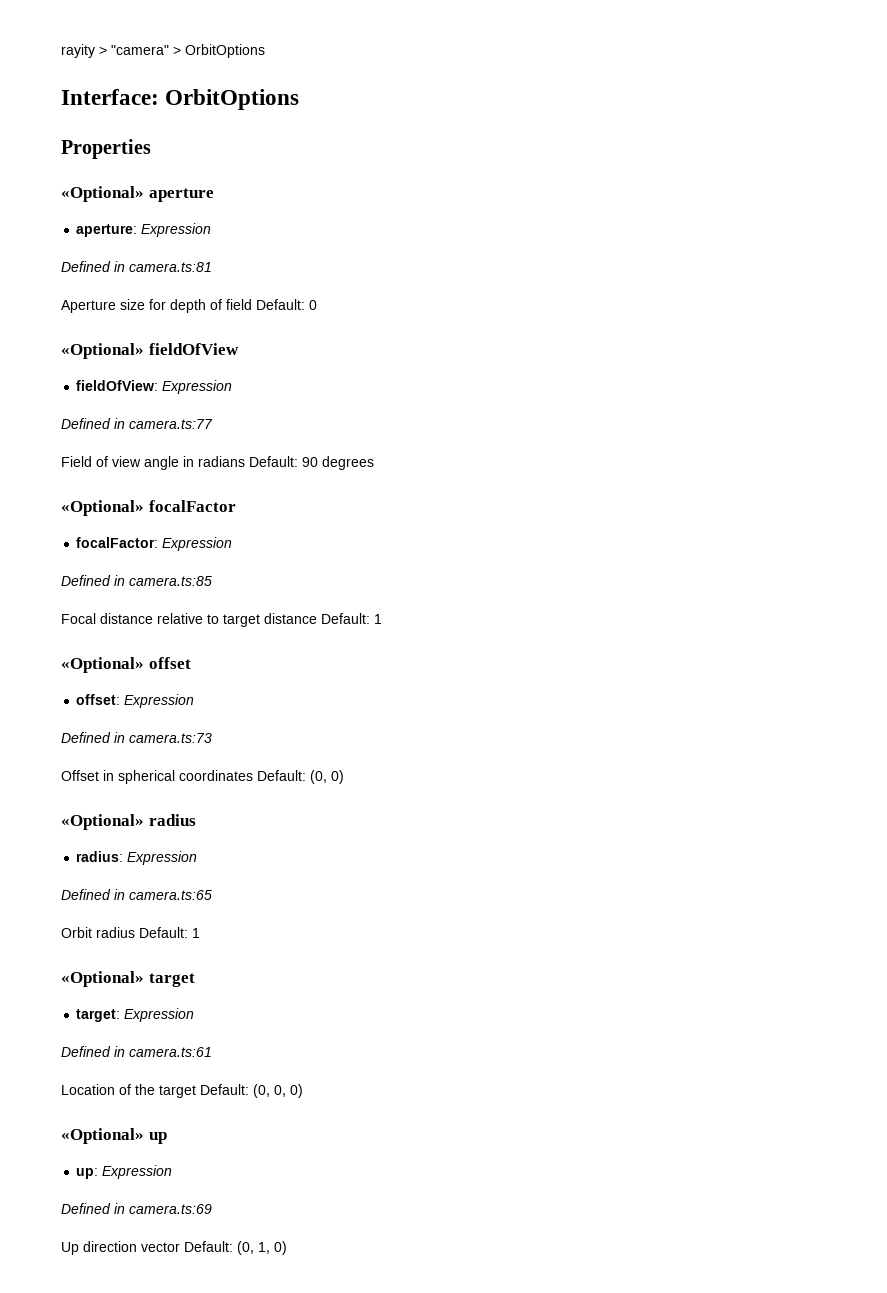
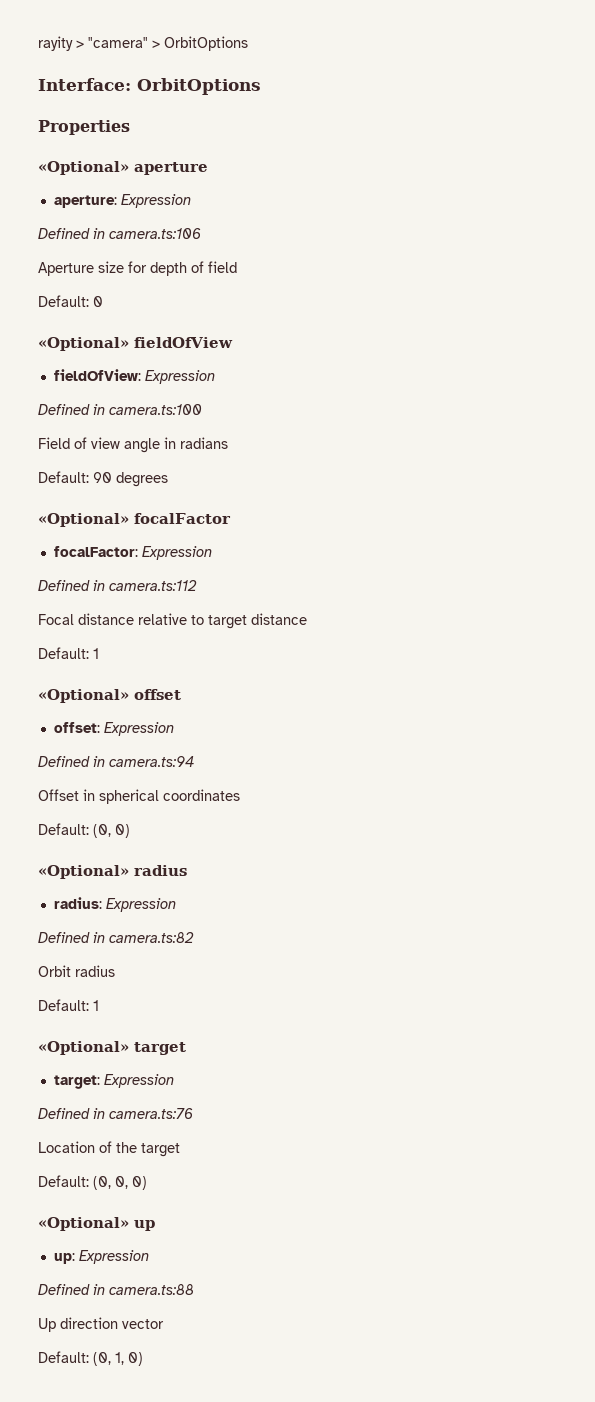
- Defined in camera.ts:81
+ Defined in camera.ts:106
- Aperture size for depth of field Default: 0
+ Aperture size for depth of field
+ Default: 0
- Defined in camera.ts:77
+ Defined in camera.ts:100
- Field of view angle in radians Default: 90 degrees
+ Field of view angle in radians
+ Default: 90 degrees
- Defined in camera.ts:85
+ Defined in camera.ts:112
- Focal distance relative to target distance Default: 1
+ Focal distance relative to target distance
+ Default: 1
- Defined in camera.ts:73
+ Defined in camera.ts:94
- Offset in spherical coordinates Default: (0, 0)
+ Offset in spherical coordinates
+ Default: (0, 0)
- Defined in camera.ts:65
+ Defined in camera.ts:82
- Orbit radius Default: 1
+ Orbit radius
+ Default: 1
- Defined in camera.ts:61
+ Defined in camera.ts:76
- Location of the target Default: (0, 0, 0)
+ Location of the target
+ Default: (0, 0, 0)
- Defined in camera.ts:69
+ Defined in camera.ts:88
- Up direction vector Default: (0, 1, 0)
+ Up direction vector
+ Default: (0, 1, 0)

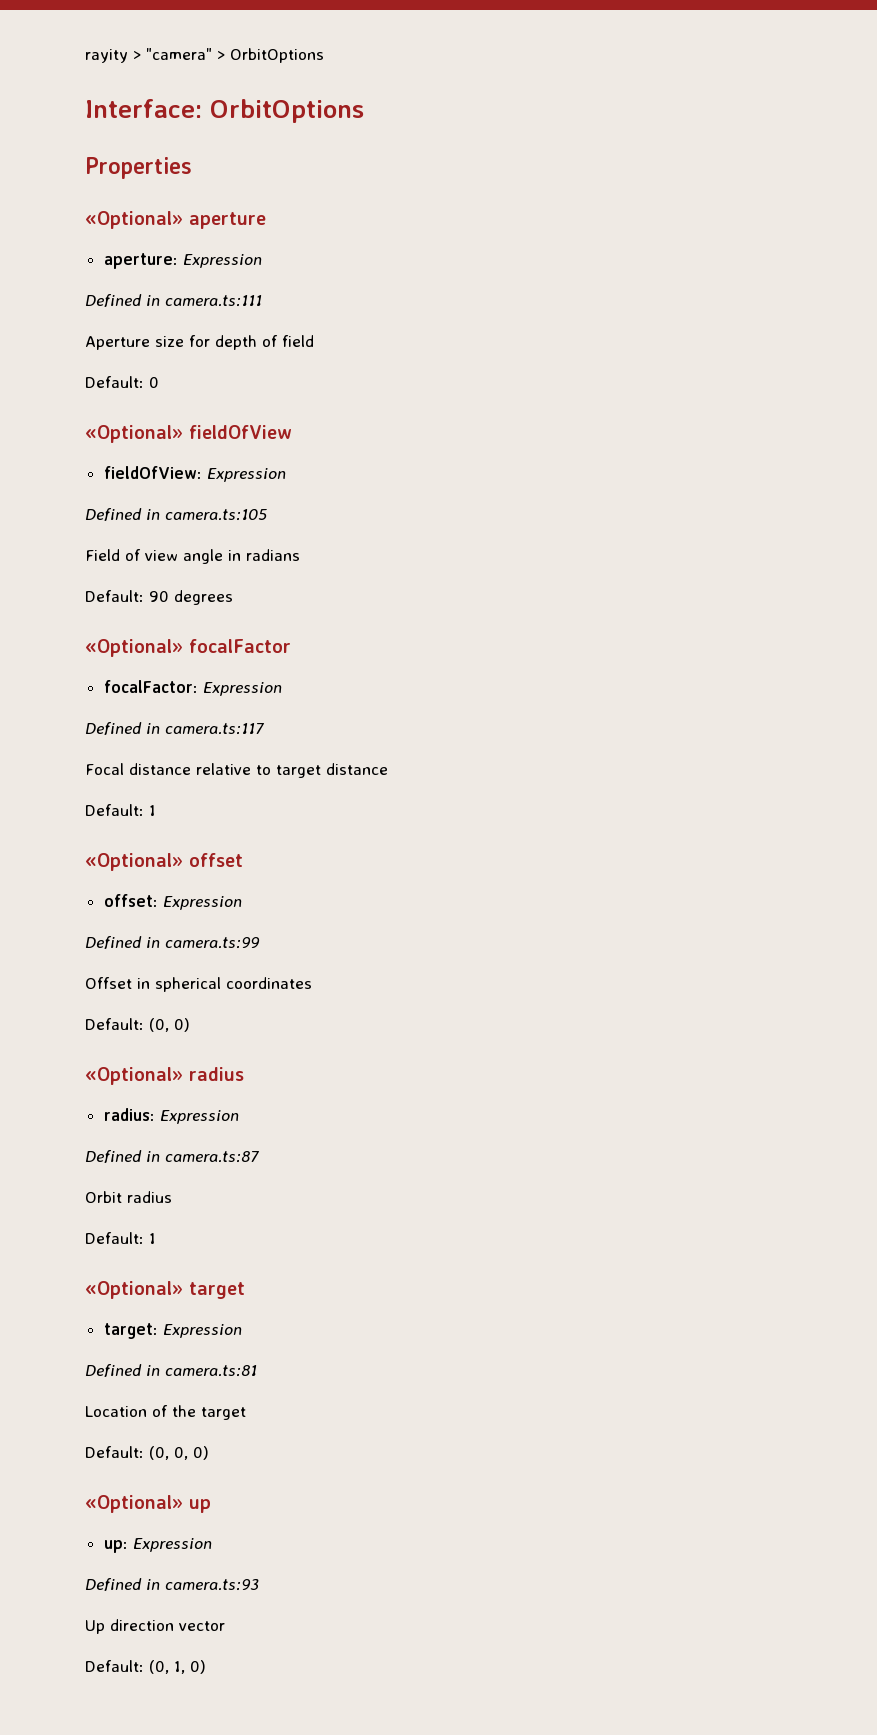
- Defined in camera.ts:106
+ Defined in camera.ts:111
- Defined in camera.ts:100
+ Defined in camera.ts:105
- Defined in camera.ts:112
+ Defined in camera.ts:117
- Defined in camera.ts:94
+ Defined in camera.ts:99
- Defined in camera.ts:82
+ Defined in camera.ts:87
- Defined in camera.ts:76
+ Defined in camera.ts:81
- Defined in camera.ts:88
+ Defined in camera.ts:93

